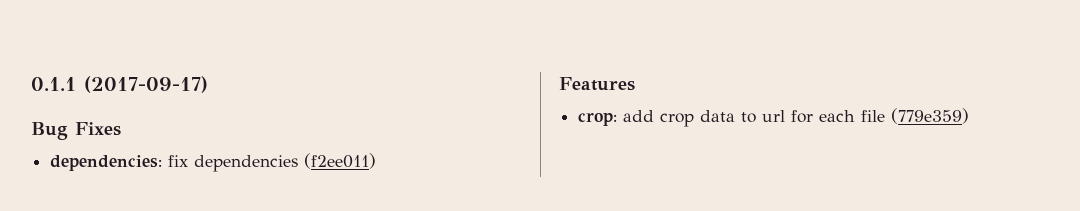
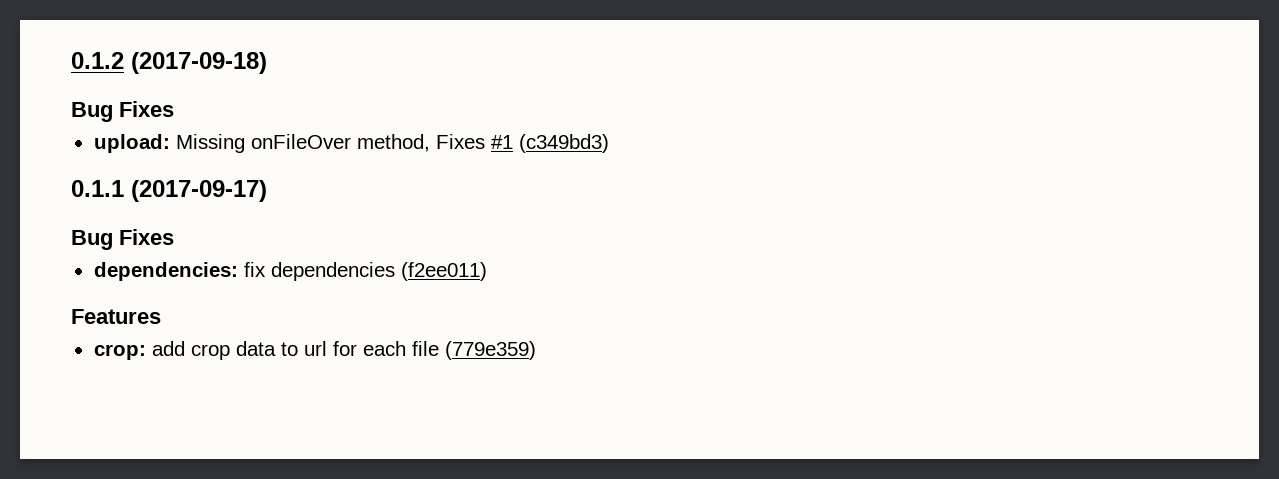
+ 0.1.2 (2017-09-18)
+ Bug Fixes
+ upload: Missing onFileOver method, Fixes #1 (c349bd3)

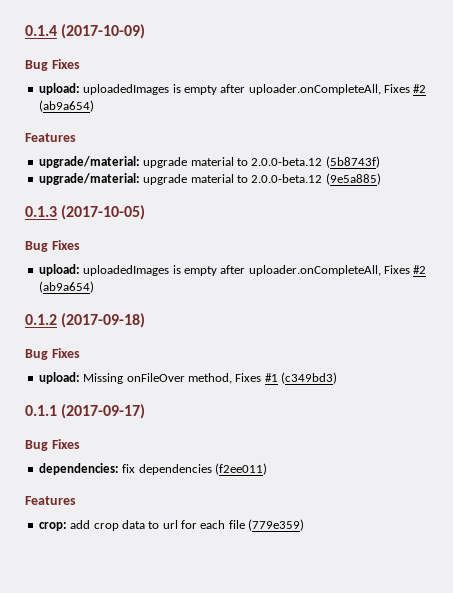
+ 0.1.4 (2017-10-09)
+ Bug Fixes
+ upload: uploadedImages is empty after uploader.onCompleteAll, Fixes #2 (ab9a654)
+ Features
+ upgrade/material: upgrade material to 2.0.0-beta.12 (5b8743f)
+ upgrade/material: upgrade material to 2.0.0-beta.12 (9e5a885)
+ 0.1.3 (2017-10-05)
+ Bug Fixes
+ upload: uploadedImages is empty after uploader.onCompleteAll, Fixes #2 (ab9a654)

